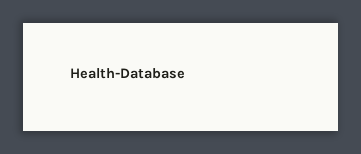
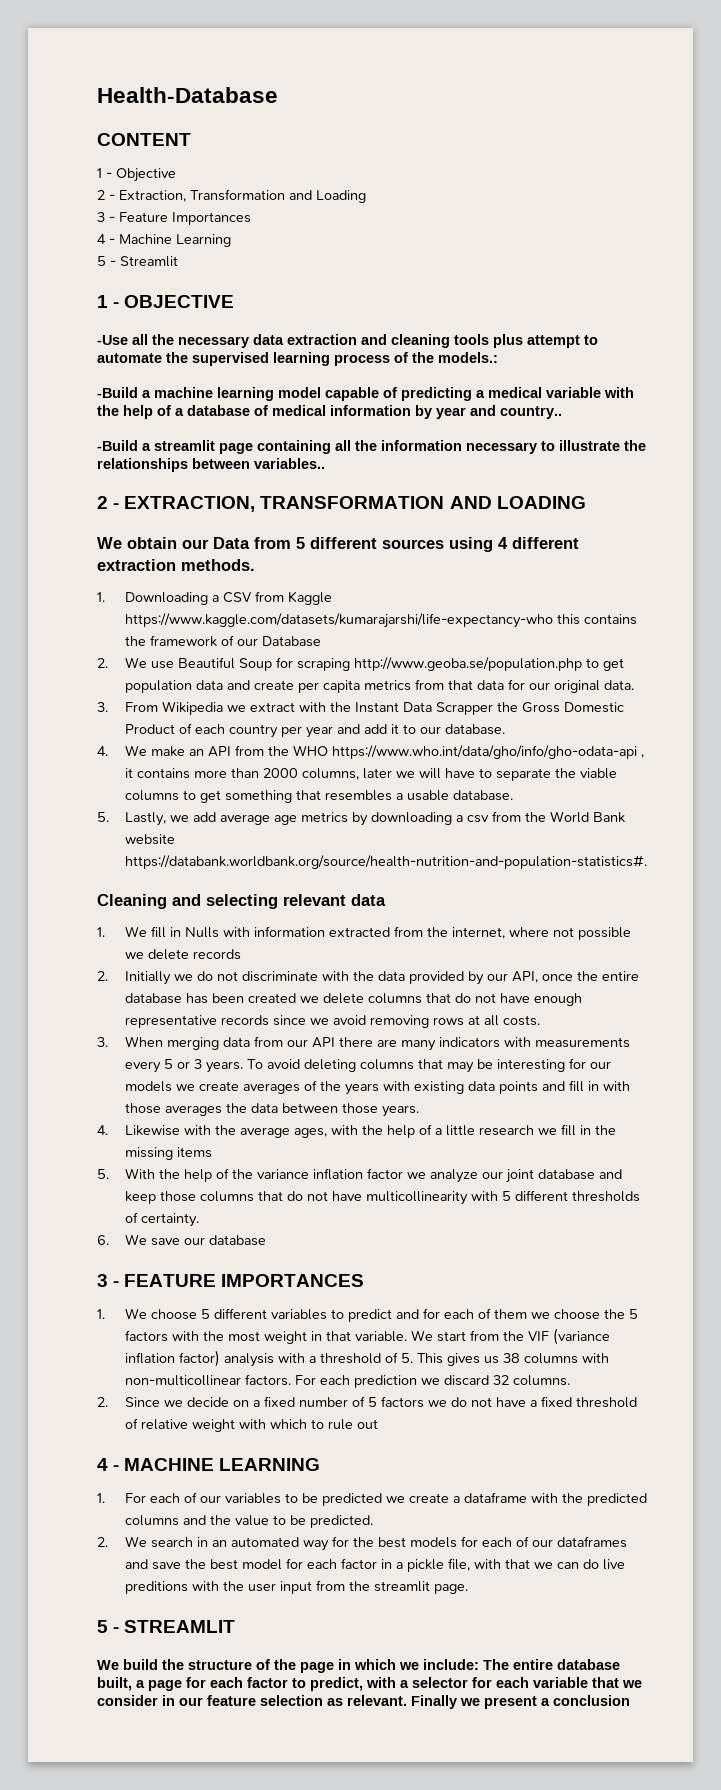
+ CONTENT
+ 1 - Objective
+ 2 - Extraction, Transformation and Loading
+ 3 - Feature Importances
+ 4 - Machine Learning
+ 5 - Streamlit
+ 1 - OBJECTIVE
+ -Use all the necessary data extraction and cleaning tools plus attempt to automate the supervised learning process of the models.:
+ -Build a machine learning model capable of predicting a medical variable with the help of a database of medical information by year and country..
+ -Build a streamlit page containing all the information necessary to illustrate the relationships between variables..
+ 2 - EXTRACTION, TRANSFORMATION AND LOADING
+ We obtain our Data from 5 different sources using 4 different extraction methods.
+ 1. Downloading a CSV from Kaggle https://www.kaggle.com/datasets/kumarajarshi/life-expectancy-who this contains the framework of our Database
+ 2. We use Beautiful Soup for scraping http://www.geoba.se/population.php to get population data and create per capita metrics from that data for our original data.
+ 3. From Wikipedia we extract with the Instant Data Scrapper the Gross Domestic Product of each country per year and add it to our database.
+ 4. We make an API from the WHO https://www.who.int/data/gho/info/gho-odata-api , it contains more than 2000 columns, later we will have to separate the viable columns to get something that resembles a usable database.
+ 5. Lastly, we add average age metrics by downloading a csv from the World Bank website https://databank.worldbank.org/source/health-nutrition-and-population-statistics#.
+ Cleaning and selecting relevant data
+ 1. We fill in Nulls with information extracted from the internet, where not possible we delete records
+ 2. Initially we do not discriminate with the data provided by our API, once the entire database has been created we delete columns that do not have enough representative records since we avoid removing rows at all costs.
+ 3. When merging data from our API there are many indicators with measurements every 5 or 3 years. To avoid deleting columns that may be interesting for our models we create averages of the years with existing data points and fill in with those averages the data between those years.
+ 4. Likewise with the average ages, with the help of a little research we fill in the missing items
+ 5. With the help of the variance inflation factor we analyze our joint database and keep those columns that do not have multicollinearity with 5 different thresholds of certainty.
+ 6. We save our database
+ 3 - FEATURE IMPORTANCES
+ 1. We choose 5 different variables to predict and for each of them we choose the 5 factors with the most weight in that variable. We start from the VIF (variance inflation factor) analysis with a threshold of 5. This gives us 38 columns with non-multicollinear factors. For each prediction we discard 32 columns.
+ 2. Since we decide on a fixed number of 5 factors we do not have a fixed threshold of relative weight with which to rule out
+ 4 - MACHINE LEARNING
+ 1. For each of our variables to be predicted we create a dataframe with the predicted columns and the value to be predicted.
+ 2. We search in an automated way for the best models for each of our dataframes and save the best model for each factor in a pickle file, with that we can do live preditions with the user input from the streamlit page.
+ 5 - STREAMLIT
+ We build the structure of the page in which we include: The entire database built, a page for each factor to predict, with a selector for each variable that we consider in our feature selection as relevant. Finally we present a conclusion

